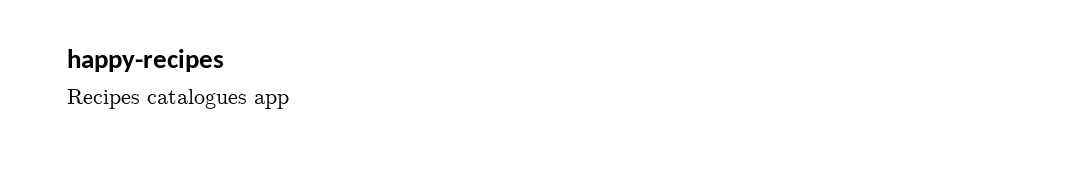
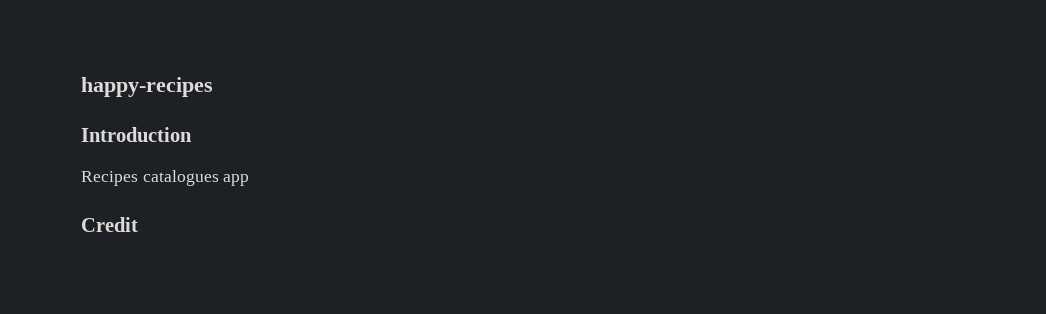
+ Introduction
+ Credit

